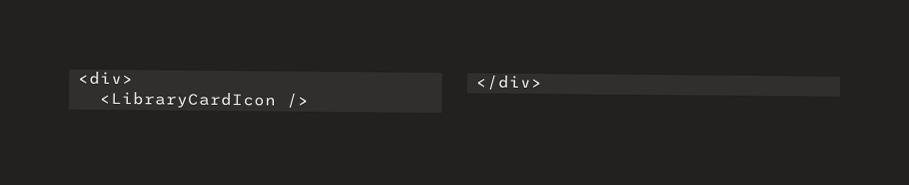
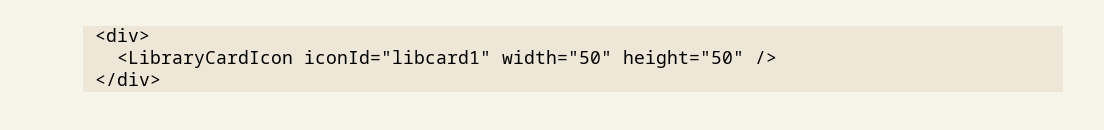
- <LibraryCardIcon />
+ <LibraryCardIcon iconId="libcard1" width="50" height="50" />

